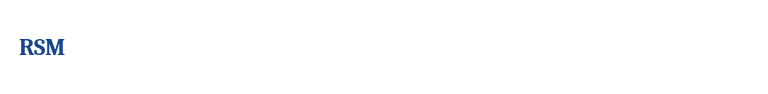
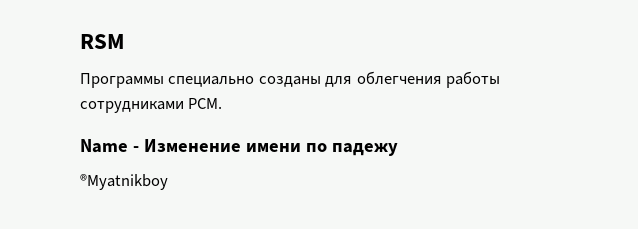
+ Программы специально созданы для облегчения работы сотрудниками РСМ.
+ Name - Изменение имени по падежу
+ ®Myatnikboy

